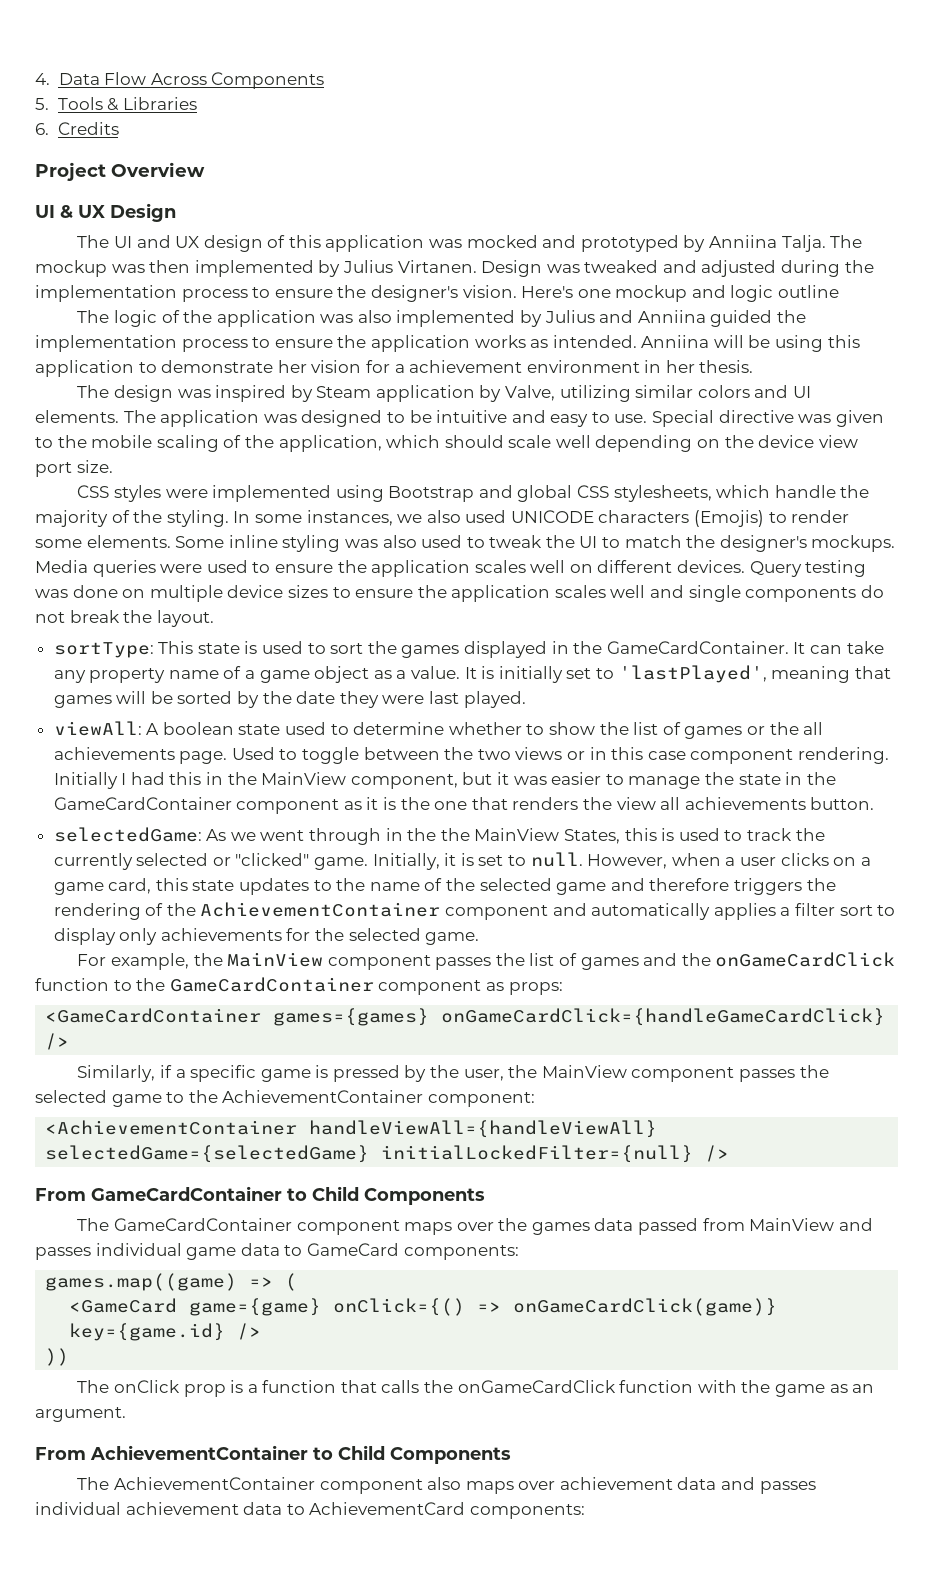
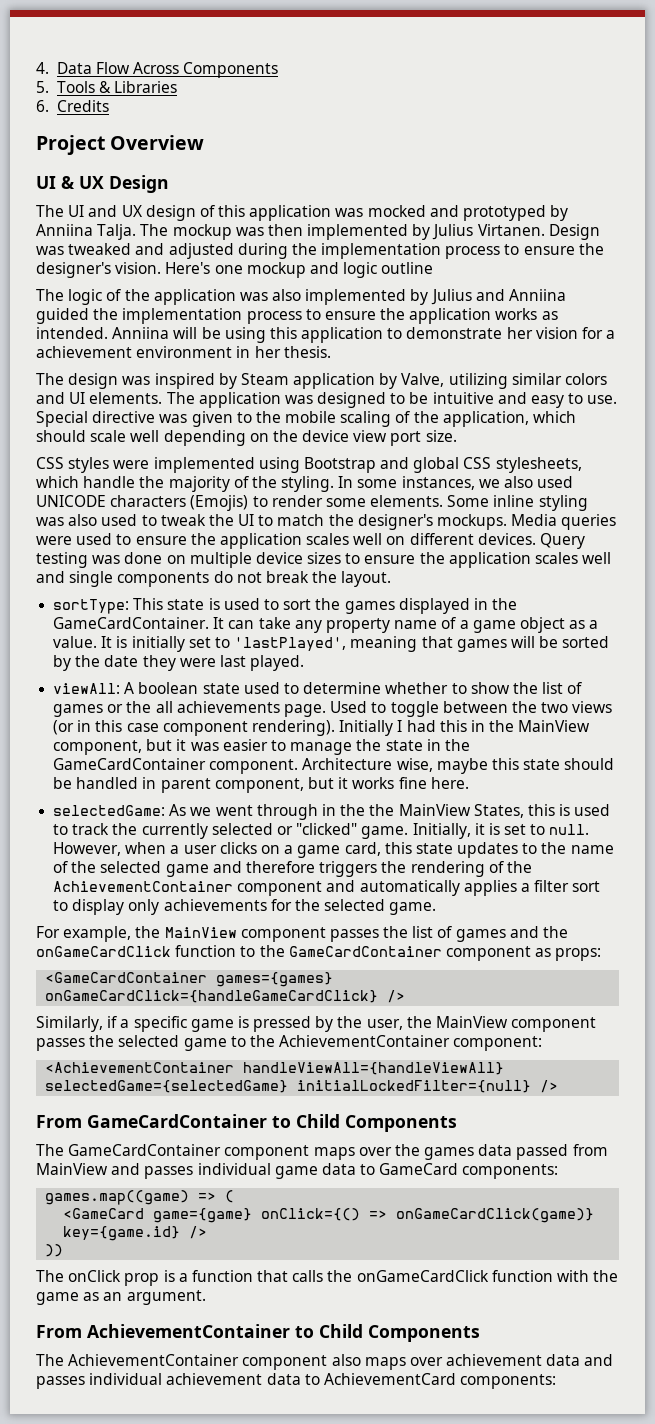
- Used to toggle between the two views or in this case component rendering.
+ Used to toggle between the two views (or in this case component rendering).
- Initially I had this in the MainView component, but it was easier to manage the state in the GameCardContainer component as it is the one that renders the view all achievements button.
+ Initially I had this in the MainView component, but it was easier to manage the state in the GameCardContainer component. Architecture wise, maybe this state should be handled in parent component, but it works fine here.

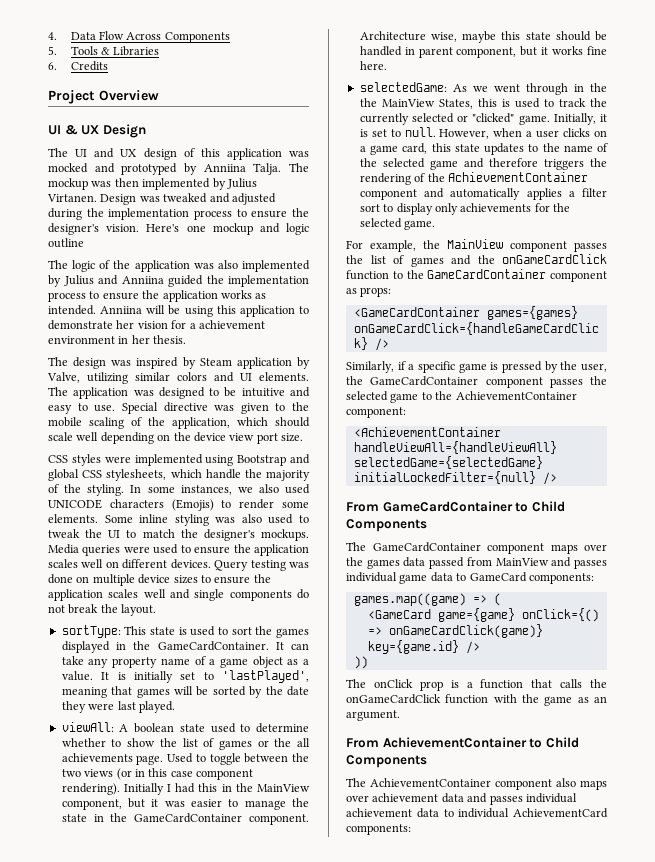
- Similarly, if a specific game is pressed by the user, the MainView component passes the selected game to the AchievementContainer component:
+ Similarly, if a specific game is pressed by the user, the GameCardContainer component passes the selected game to the AchievementContainer component:
- The AchievementContainer component also maps over achievement data and passes individual achievement data to AchievementCard components:
+ The AchievementContainer component also maps over achievement data and passes individual achievement data to individual AchievementCard components:

